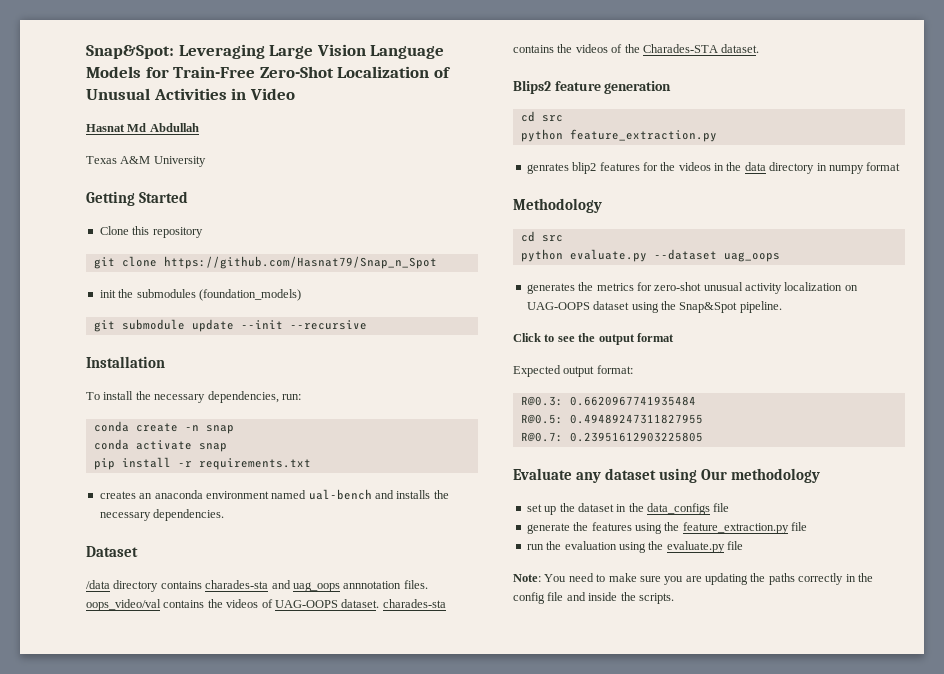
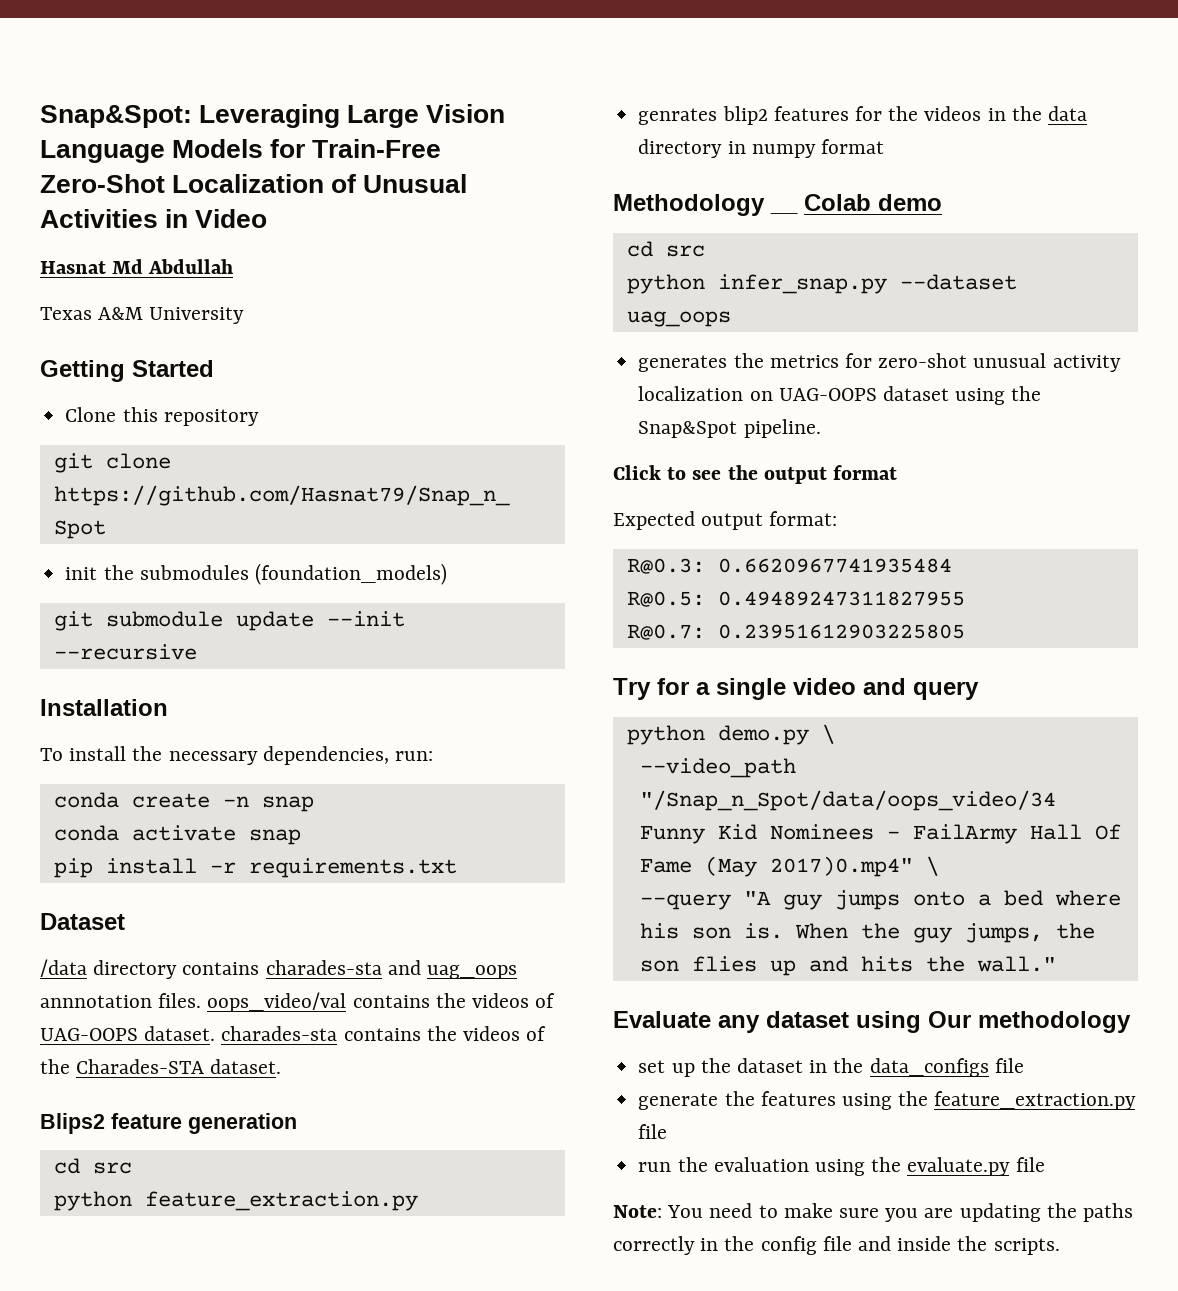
- creates an anaconda environment named ual-bench and installs the necessary dependencies.
- Methodology
+ Methodology __ Colab demo
  cd src
- python evaluate.py --dataset uag_oops
+ python infer_snap.py --dataset uag_oops
+ Try for a single video and query
+ python demo.py \
+ --video_path "/Snap_n_Spot/data/oops_video/34 Funny Kid Nominees - FailArmy Hall Of Fame (May 2017)0.mp4" \
+ --query "A guy jumps onto a bed where his son is. When the guy jumps, the son flies up and hits the wall."

